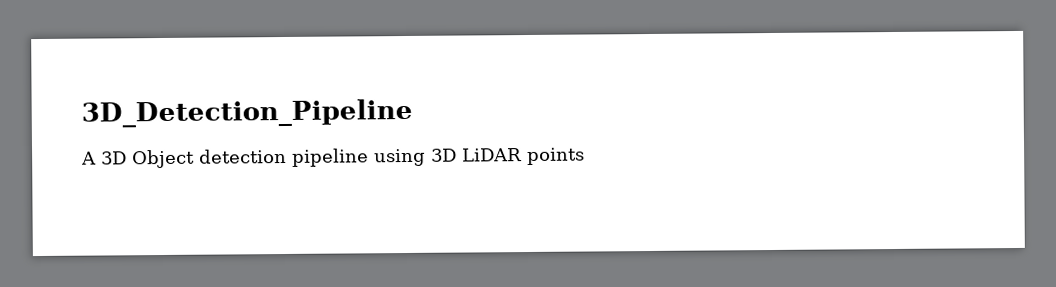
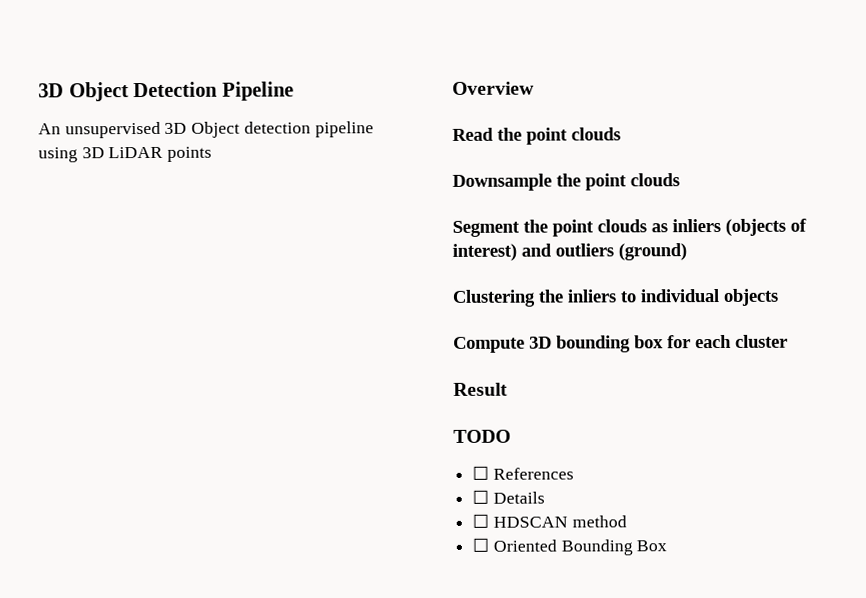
- 3D_Detection_Pipeline
- A 3D Object detection pipeline using 3D LiDAR points
+ 3D Object Detection Pipeline
+ An unsupervised 3D Object detection pipeline using 3D LiDAR points
+ Overview
+ Read the point clouds
+ Downsample the point clouds
+ Segment the point clouds as inliers (objects of interest) and outliers (ground)
+ Clustering the inliers to individual objects
+ Compute 3D bounding box for each cluster
+ Result
+ TODO
+ ☐ References
+ ☐ Details
+ ☐ HDSCAN method
+ ☐ Oriented Bounding Box

